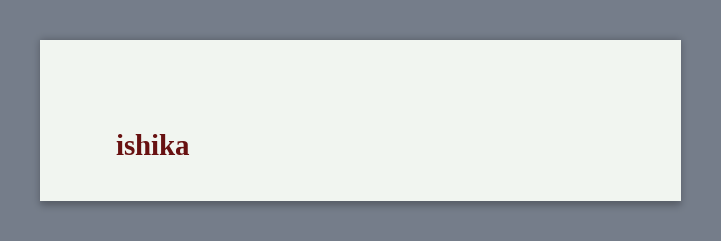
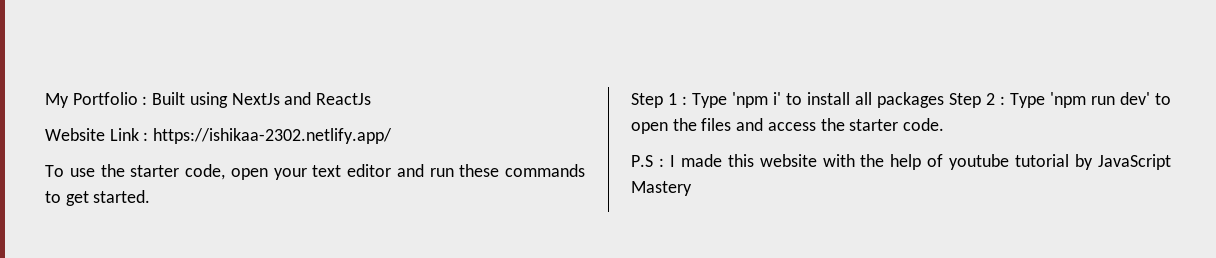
- ishika
+ My Portfolio : Built using NextJs and ReactJs
+ Website Link : https://ishikaa-2302.netlify.app/
+ To use the starter code, open your text editor and run these commands to get started.
+ Step 1 : Type 'npm i' to install all packages Step 2 : Type 'npm run dev' to open the files and access the starter code.
+ P.S : I made this website with the help of youtube tutorial by JavaScript Mastery

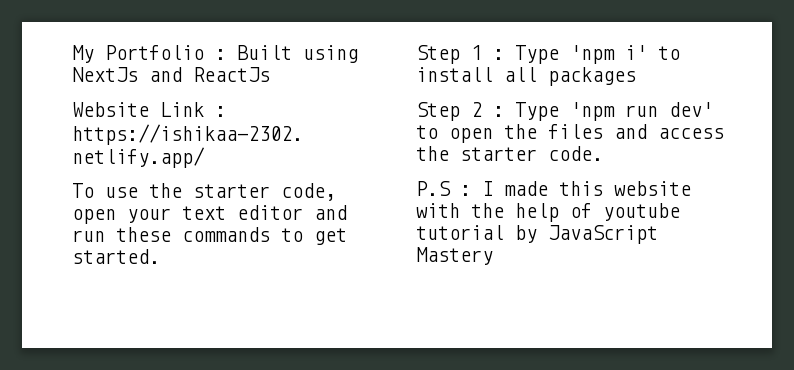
- Step 1 : Type 'npm i' to install all packages Step 2 : Type 'npm run dev' to open the files and access the starter code.
+ Step 1 : Type 'npm i' to install all packages
+ Step 2 : Type 'npm run dev' to open the files and access the starter code.

